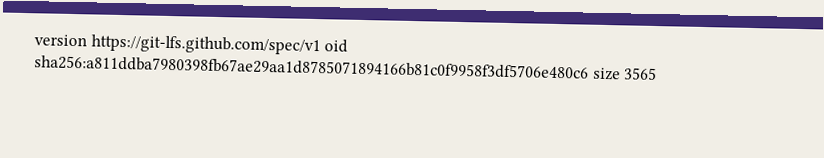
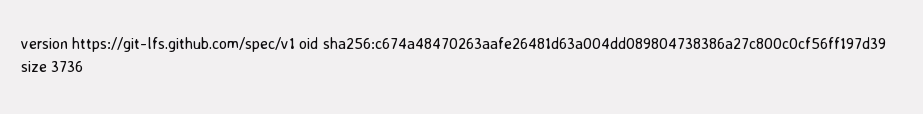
- version https://git-lfs.github.com/spec/v1 oid sha256:a811ddba7980398fb67ae29aa1d8785071894166b81c0f9958f3df5706e480c6 size 3565
+ version https://git-lfs.github.com/spec/v1 oid sha256:c674a48470263aafe26481d63a004dd089804738386a27c800c0cf56ff197d39 size 3736

